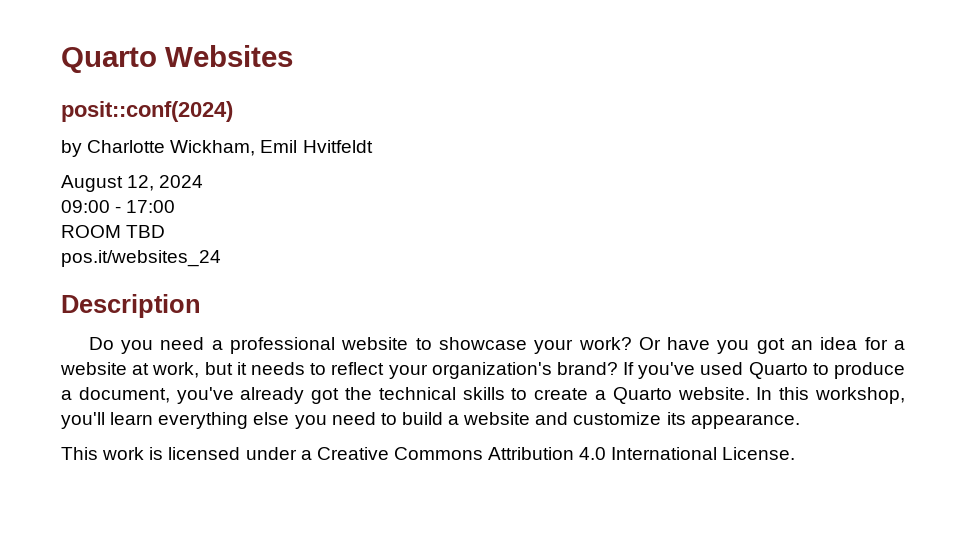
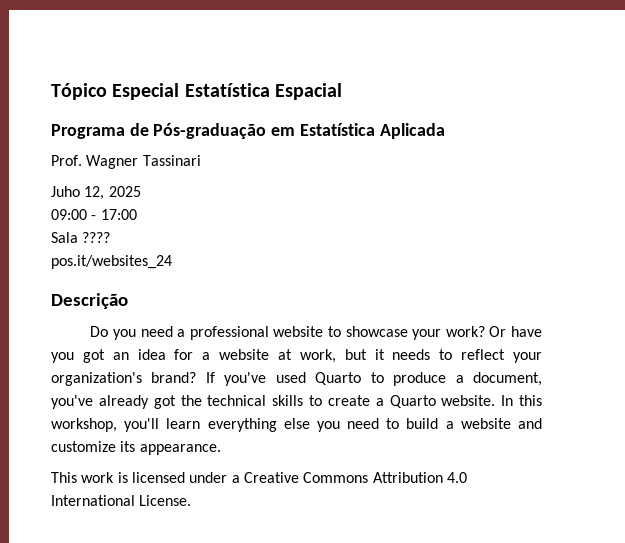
- Quarto Websites
- posit::conf(2024)
- by Charlotte Wickham, Emil Hvitfeldt
- August 12, 2024
+ Tópico Especial Estatística Espacial
+ Programa de Pós-graduação em Estatística Aplicada
+ Prof. Wagner Tassinari
+ Juho 12, 2025
- ROOM TBD
+ Sala ????
- Description
+ Descrição

